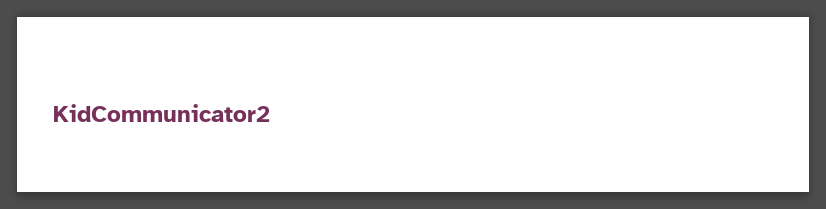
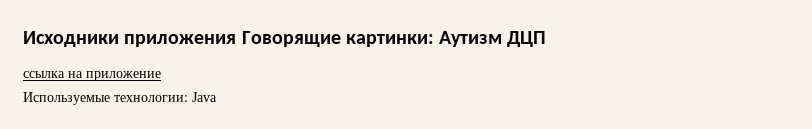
- KidCommunicator2
+ Исходники приложения Говорящие картинки: Аутизм ДЦП
+ ссылка на приложение
+ Используемые технологии: Java

